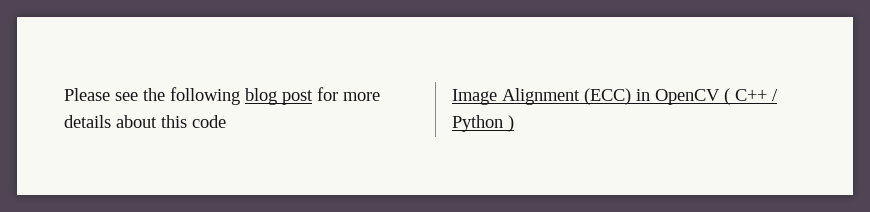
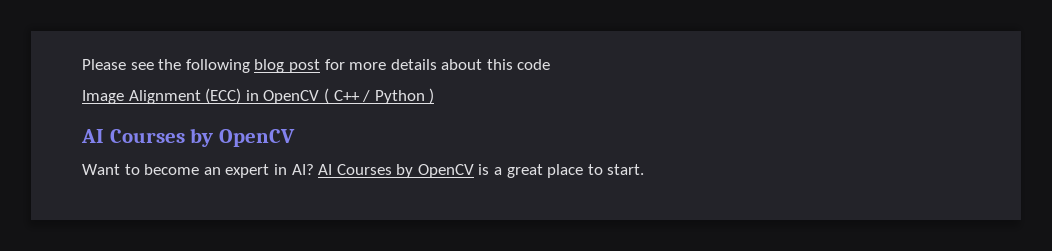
  Image Alignment (ECC) in OpenCV ( C++ / Python )
+ AI Courses by OpenCV
+ Want to become an expert in AI? AI Courses by OpenCV is a great place to start.

